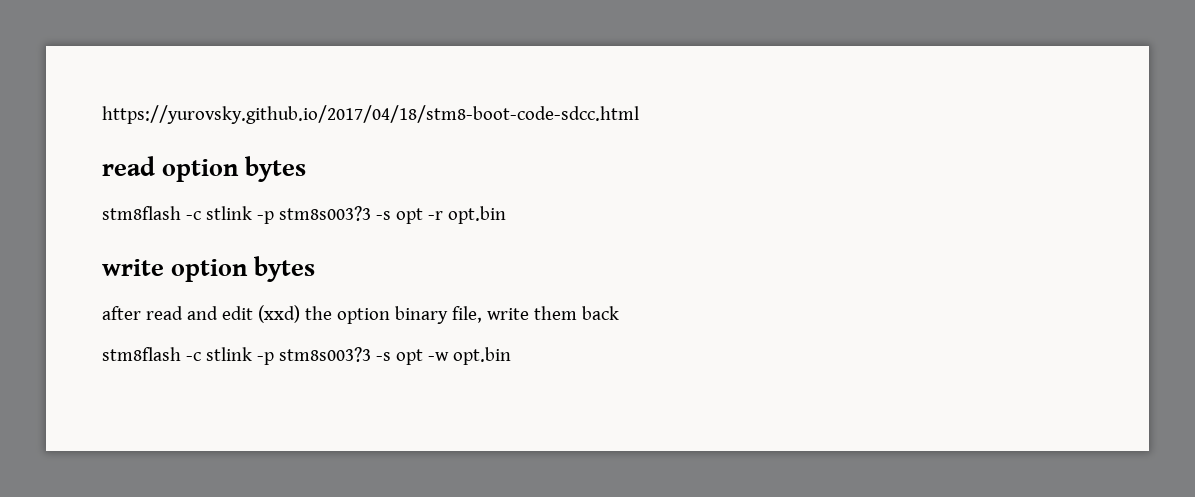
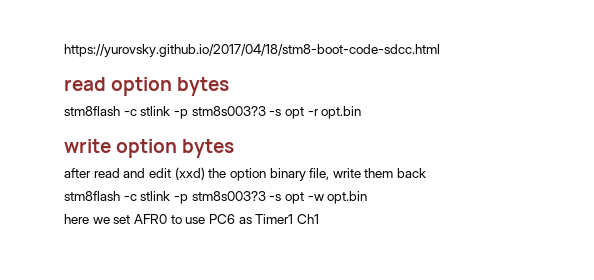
+ here we set AFR0 to use PC6 as Timer1 Ch1

